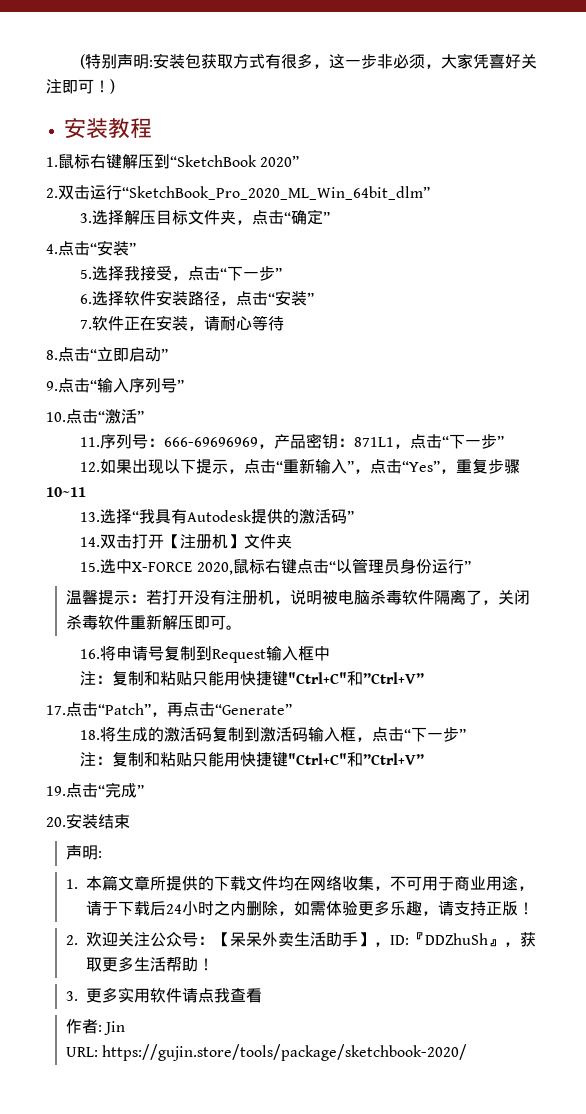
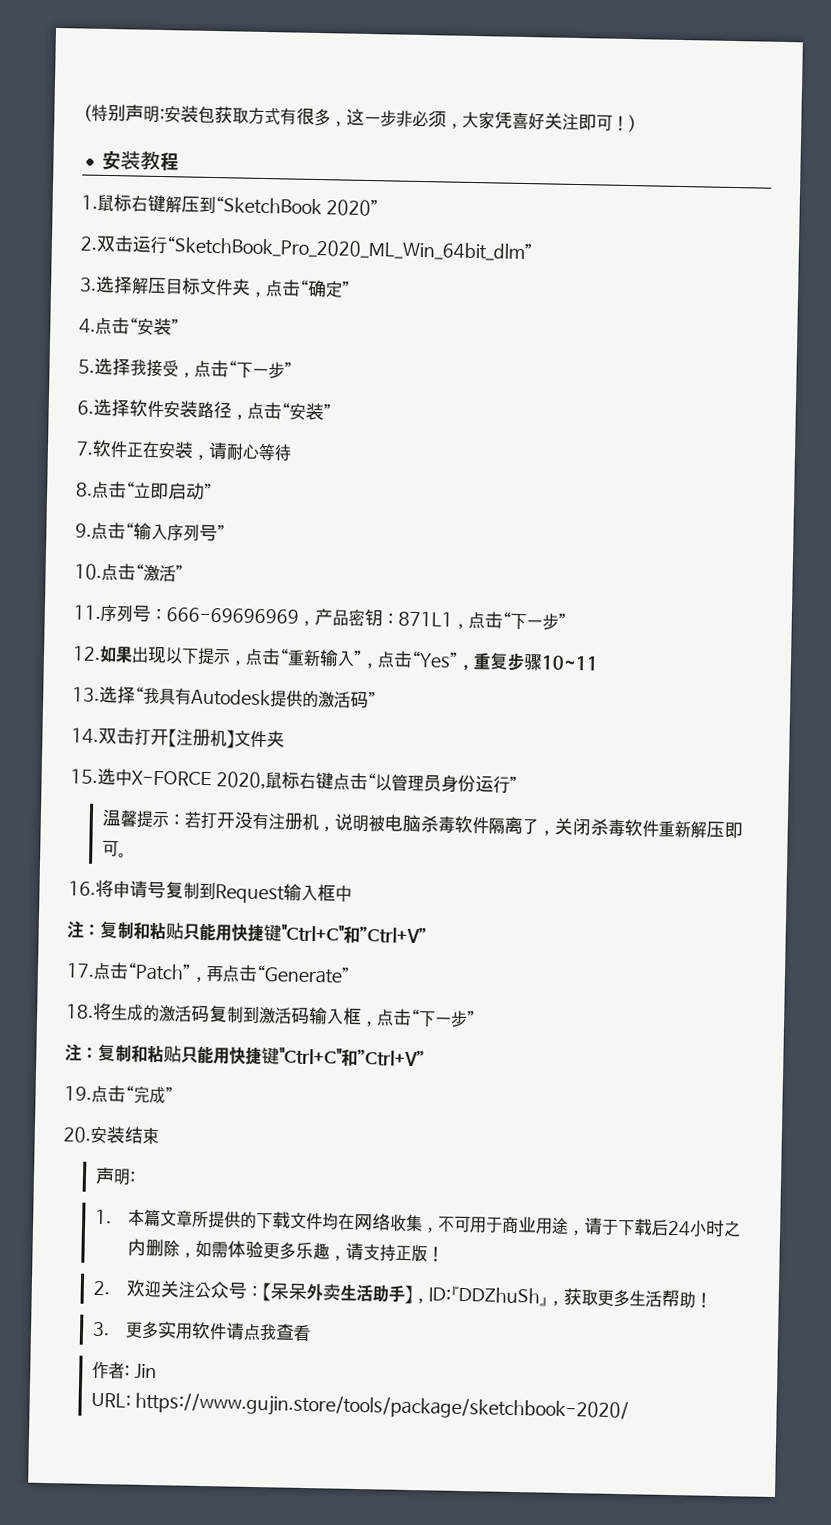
- URL: https://gujin.store/tools/package/sketchbook-2020/
+ URL: https://www.gujin.store/tools/package/sketchbook-2020/

